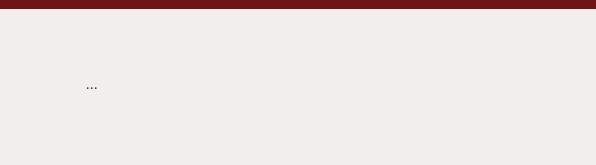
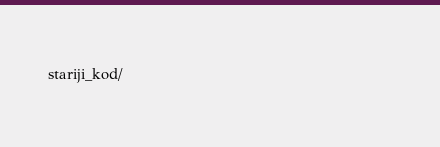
- ...
+ stariji_kod/

